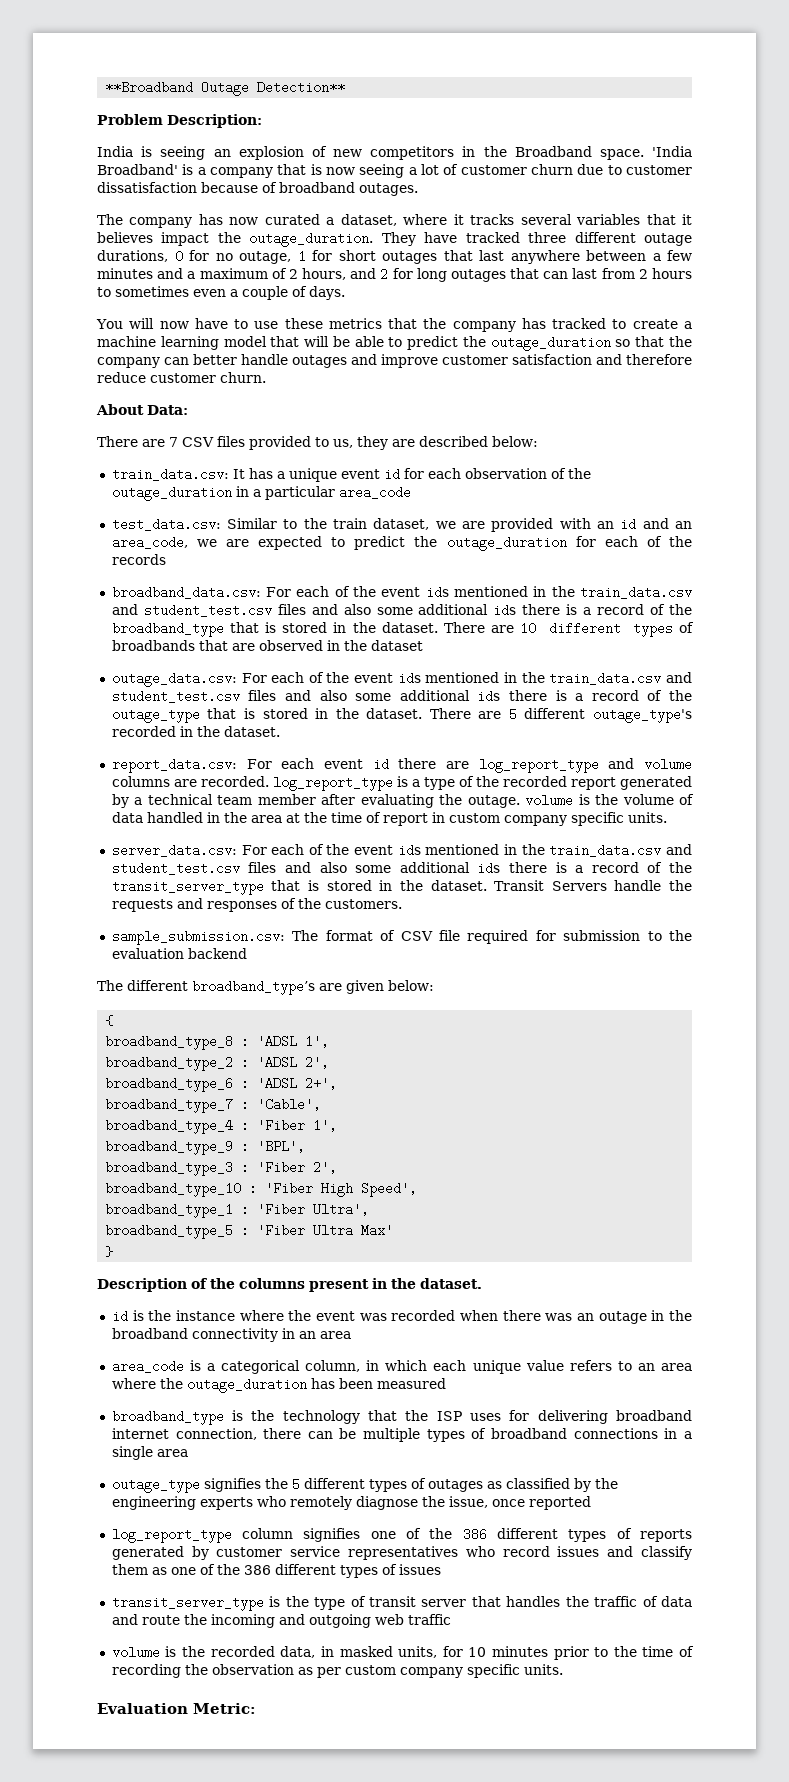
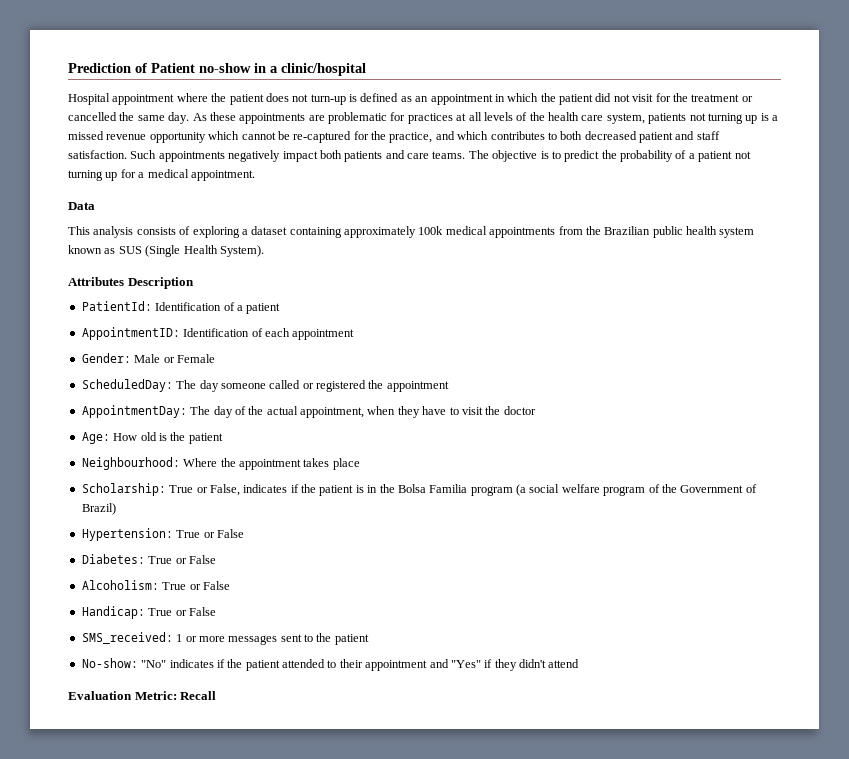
- **Broadband Outage Detection**
- Problem Description:
- India is seeing an explosion of new competitors in the Broadband space. 'India Broadband' is a company that is now seeing a lot of customer churn due to customer dissatisfaction because of broadband outages.
- The company has now curated a dataset, where it tracks several variables that it believes impact the outage_duration. They have tracked three different outage durations, 0 for no outage, 1 for short outages that last anywhere between a few minutes and a maximum of 2 hours, and 2 for long outages that can last from 2 hours to sometimes even a couple of days.
- You will now have to use these metrics that the company has tracked to create a machine learning model that will be able to predict the outage_duration so that the company can better handle outages and improve customer satisfaction and therefore reduce customer churn.
- About Data:
- There are 7 CSV files provided to us, they are described below:
- train_data.csv: It has a unique event id for each observation of the outage_duration in a particular area_code
- test_data.csv: Similar to the train dataset, we are provided with an id and an area_code, we are expected to predict the outage_duration for each of the records
- broadband_data.csv: For each of the event ids mentioned in the train_data.csv and student_test.csv files and also some additional ids there is a record of the broadband_type that is stored in the dataset. There are 10 different types of broadbands that are observed in the dataset
- outage_data.csv: For each of the event ids mentioned in the train_data.csv and student_test.csv files and also some additional ids there is a record of the outage_type that is stored in the dataset. There are 5 different outage_type's recorded in the dataset.
- report_data.csv: For each event id there are log_report_type and volume columns are recorded. log_report_type is a type of the recorded report generated by a technical team member after evaluating the outage. volume is the volume of data handled in the area at the time of report in custom company specific units.
- server_data.csv: For each of the event ids mentioned in the train_data.csv and student_test.csv files and also some additional ids there is a record of the transit_server_type that is stored in the dataset. Transit Servers handle the requests and responses of the customers.
- sample_submission.csv: The format of CSV file required for submission to the evaluation backend
- The different broadband_type’s are given below:
- {
- broadband_type_8 : 'ADSL 1',
- broadband_type_2 : 'ADSL 2',
- broadband_type_6 : 'ADSL 2+',
- broadband_type_7 : 'Cable',
- broadband_type_4 : 'Fiber 1',
- broadband_type_9 : 'BPL',
- broadband_type_3 : 'Fiber 2',
- broadband_type_10 : 'Fiber High Speed',
- broadband_type_1 : 'Fiber Ultra',
- broadband_type_5 : 'Fiber Ultra Max'
- }
- Description of the columns present in the dataset.
- id is the instance where the event was recorded when there was an outage in the broadband connectivity in an area
- area_code is a categorical column, in which each unique value refers to an area where the outage_duration has been measured
- broadband_type is the technology that the ISP uses for delivering broadband internet connection, there can be multiple types of broadband connections in a single area
- outage_type signifies the 5 different types of outages as classified by the engineering experts who remotely diagnose the issue, once reported
- log_report_type column signifies one of the 386 different types of reports generated by customer service representatives who record issues and classify them as one of the 386 different types of issues
- transit_server_type is the type of transit server that handles the traffic of data and route the incoming and outgoing web traffic
- volume is the recorded data, in masked units, for 10 minutes prior to the time of recording the observation as per custom company specific units.
+ Prediction of Patient no-show in a clinic/hospital
+ Hospital appointment where the patient does not turn-up is defined as an appointment in which the patient did not visit for the treatment or cancelled the same day. As these appointments are problematic for practices at all levels of the health care system, patients not turning up is a missed revenue opportunity which cannot be re-captured for the practice, and which contributes to both decreased patient and staff satisfaction. Such appointments negatively impact both patients and care teams. The objective is to predict the probability of a patient not turning up for a medical appointment.
+ Data
+ This analysis consists of exploring a dataset containing approximately 100k medical appointments from the Brazilian public health system known as SUS (Single Health System).
+ Attributes Description
+ PatientId: Identification of a patient
+ AppointmentID: Identification of each appointment
+ Gender: Male or Female
+ ScheduledDay: The day someone called or registered the appointment
+ AppointmentDay: The day of the actual appointment, when they have to visit the doctor
+ Age: How old is the patient
+ Neighbourhood: Where the appointment takes place
+ Scholarship: True or False, indicates if the patient is in the Bolsa Familia program (a social welfare program of the Government of Brazil)
+ Hypertension: True or False
+ Diabetes: True or False
+ Alcoholism: True or False
+ Handicap: True or False
+ SMS_received: 1 or more messages sent to the patient
+ No-show: "No" indicates if the patient attended to their appointment and "Yes" if they didn't attend
- Evaluation Metric:
+ Evaluation Metric: Recall

